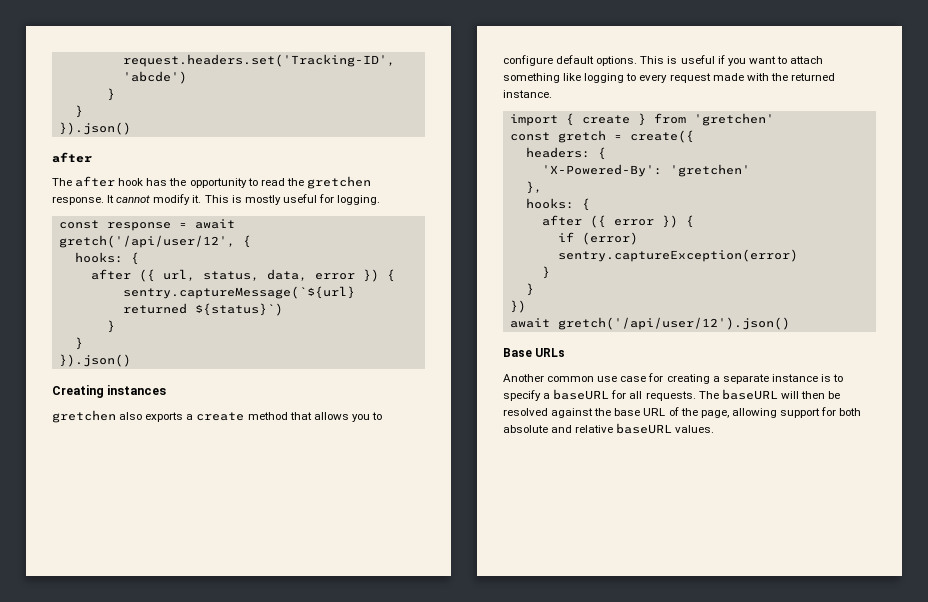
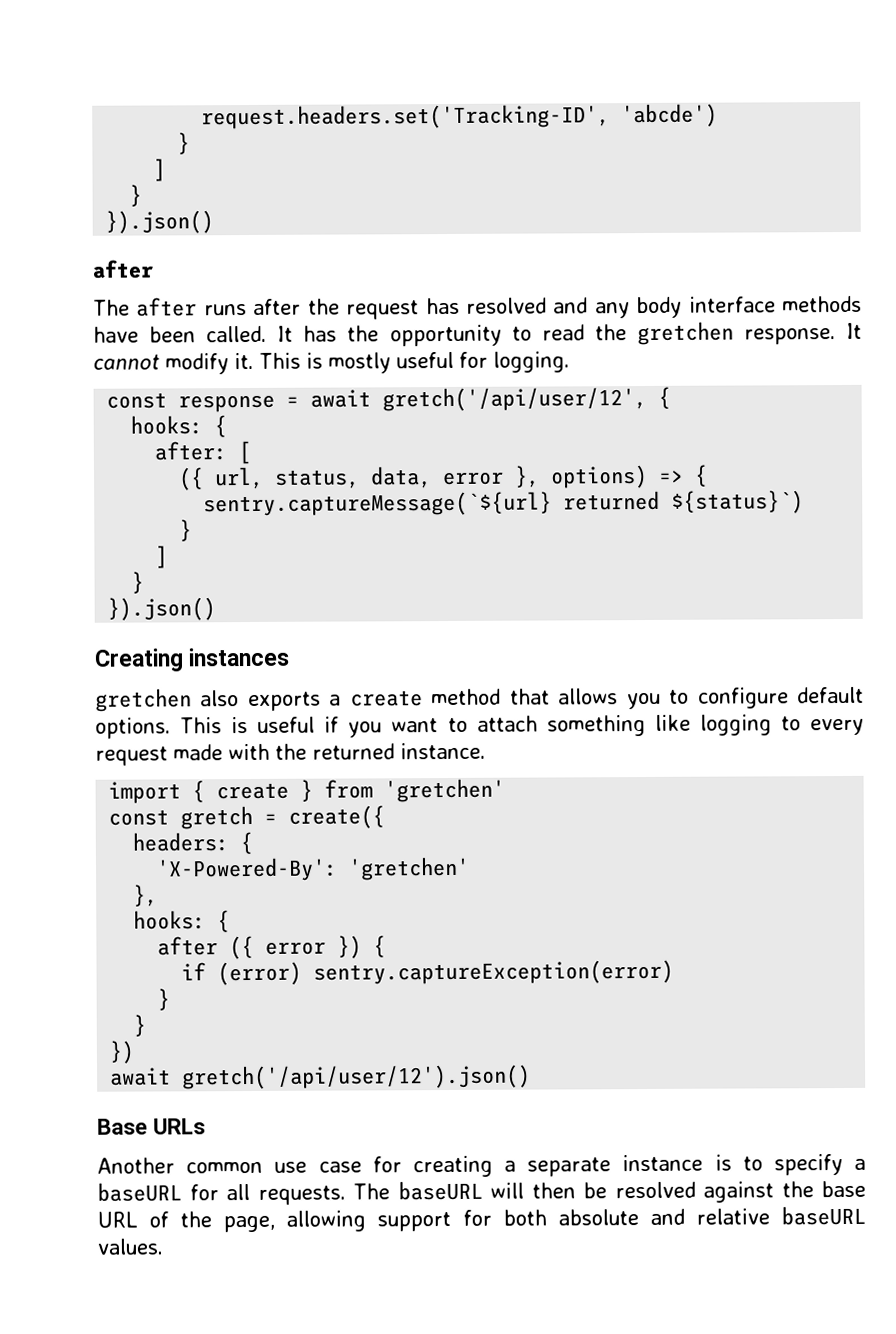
  request.headers.set('Tracking-ID', 'abcde')
  }
+ ]
- The after hook has the opportunity to read the gretchen response.
+ The after runs after the request has resolved and any body interface methods have been called. It has the opportunity to read the gretchen response.
- after ({ url, status, data, error }) {
+ after: [
+ ({ url, status, data, error }, options) => {
  sentry.captureMessage(`${url} returned ${status}`)
  }
+ ]

